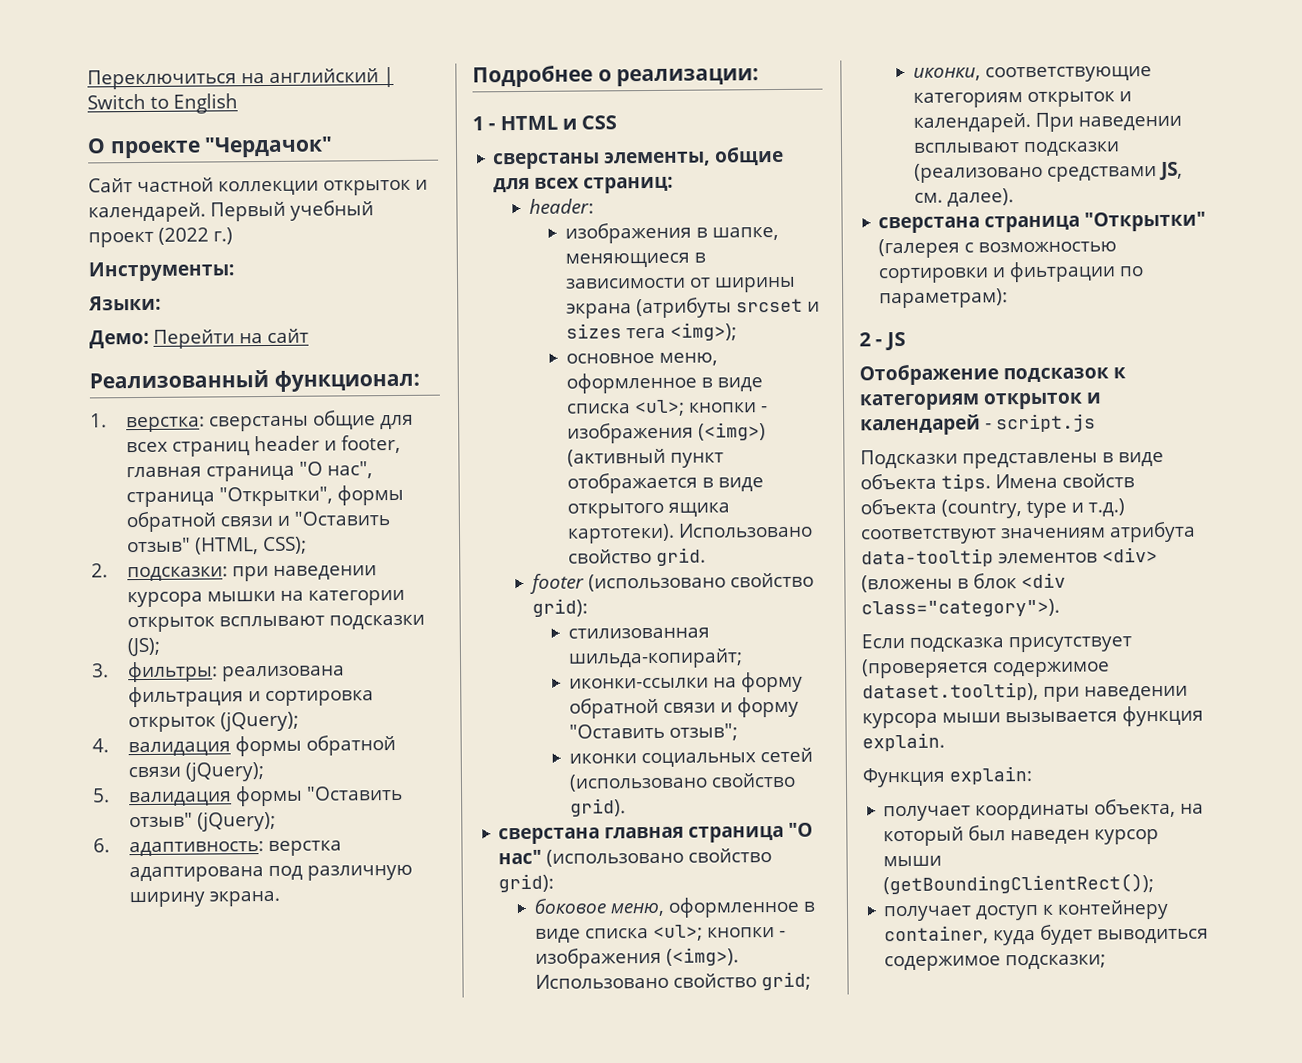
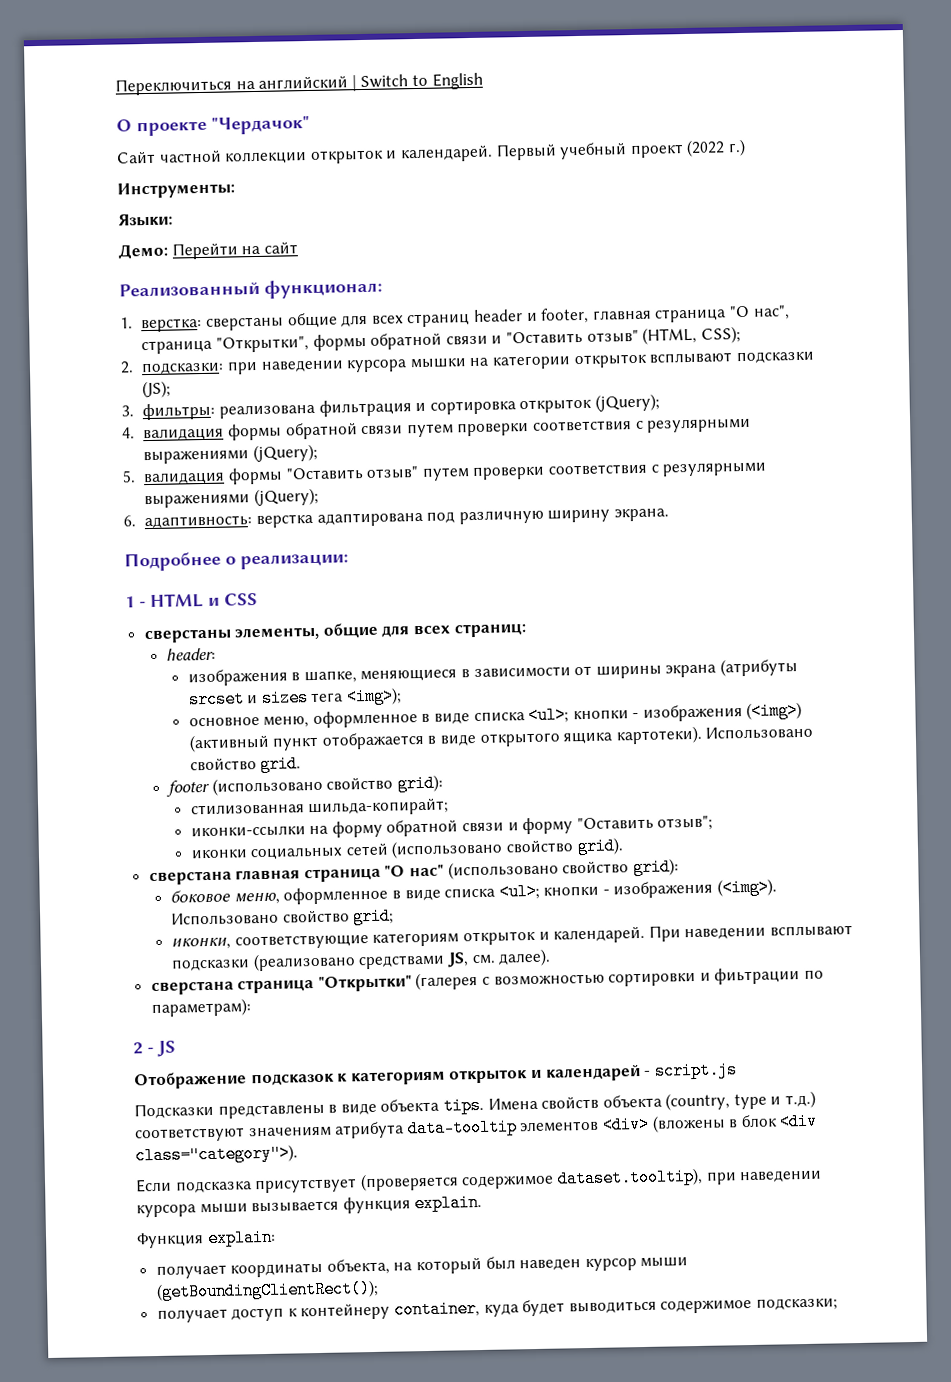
- 4. валидация формы обратной связи (jQuery);
+ 4. валидация формы обратной связи путем проверки соответствия с резулярными выражениями (jQuery);
- 5. валидация формы "Оставить отзыв" (jQuery);
+ 5. валидация формы "Оставить отзыв" путем проверки соответствия с резулярными выражениями (jQuery);

